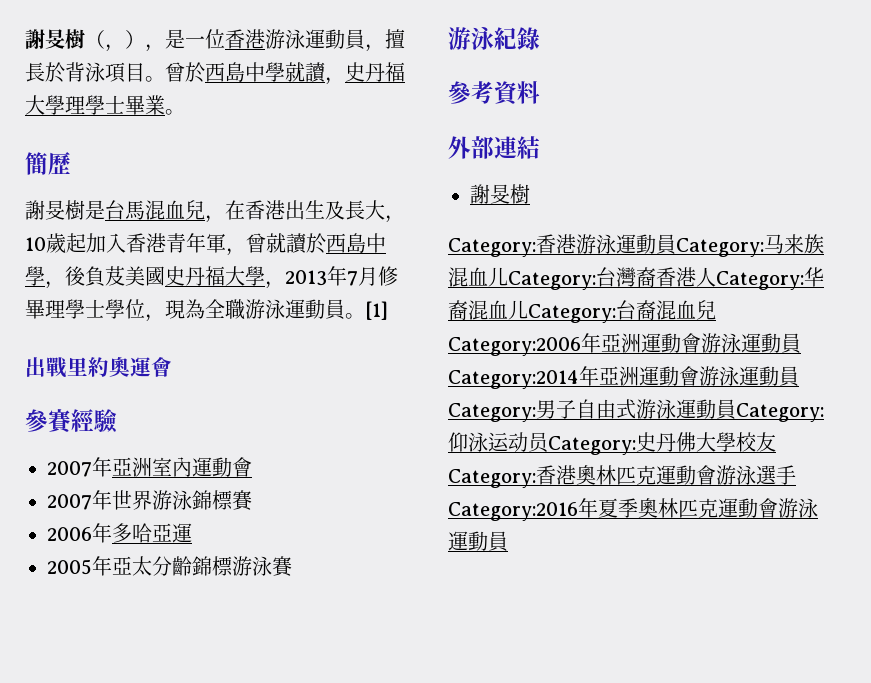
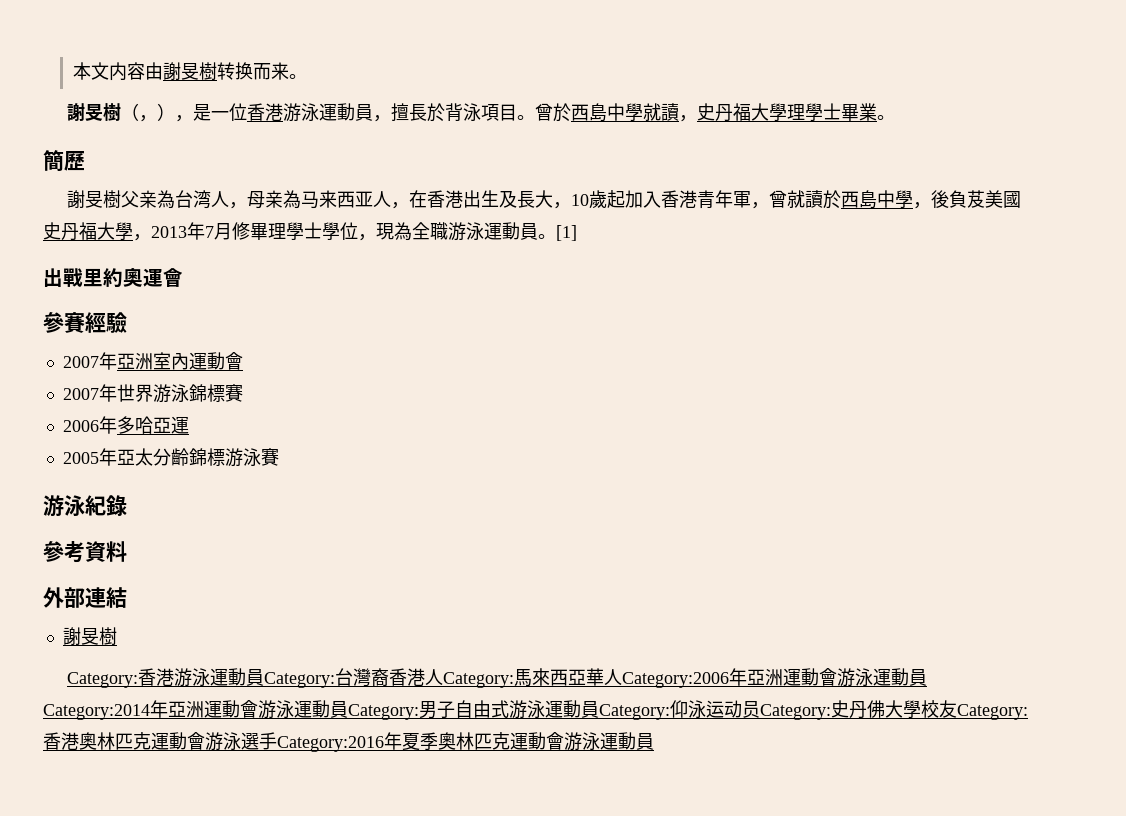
+ 本文内容由謝旻樹转换而来。
- 謝旻樹是台馬混血兒，在香港出生及長大，10歲起加入香港青年軍，曾就讀於西島中學，後負芨美國史丹福大學，2013年7月修畢理學士學位，現為全職游泳運動員。
+ 謝旻樹父亲為台湾人，母亲為马来西亚人，在香港出生及長大，10歲起加入香港青年軍，曾就讀於西島中學，後負芨美國史丹福大學，2013年7月修畢理學士學位，現為全職游泳運動員。
- Category:香港游泳運動員Category:马来族混血儿Category:台灣裔香港人Category:华裔混血儿Category:台裔混血兒Category:2006年亞洲運動會游泳運動員Category:2014年亞洲運動會游泳運動員Category:男子自由式游泳運動員Category:仰泳运动员Category:史丹佛大學校友Category:香港奧林匹克運動會游泳選手Category:2016年夏季奧林匹克運動會游泳運動員
+ Category:香港游泳運動員Category:台灣裔香港人Category:馬來西亞華人Category:2006年亞洲運動會游泳運動員Category:2014年亞洲運動會游泳運動員Category:男子自由式游泳運動員Category:仰泳运动员Category:史丹佛大學校友Category:香港奧林匹克運動會游泳選手Category:2016年夏季奧林匹克運動會游泳運動員

